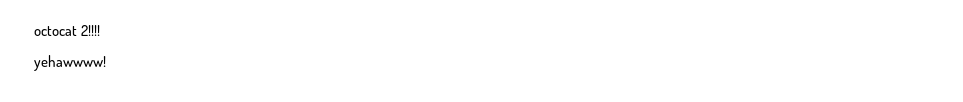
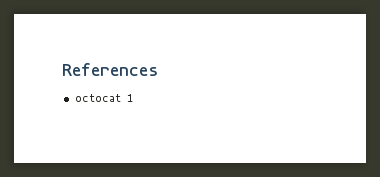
- octocat 2!!!!
- yehawwww!
+ References
+ octocat 1

